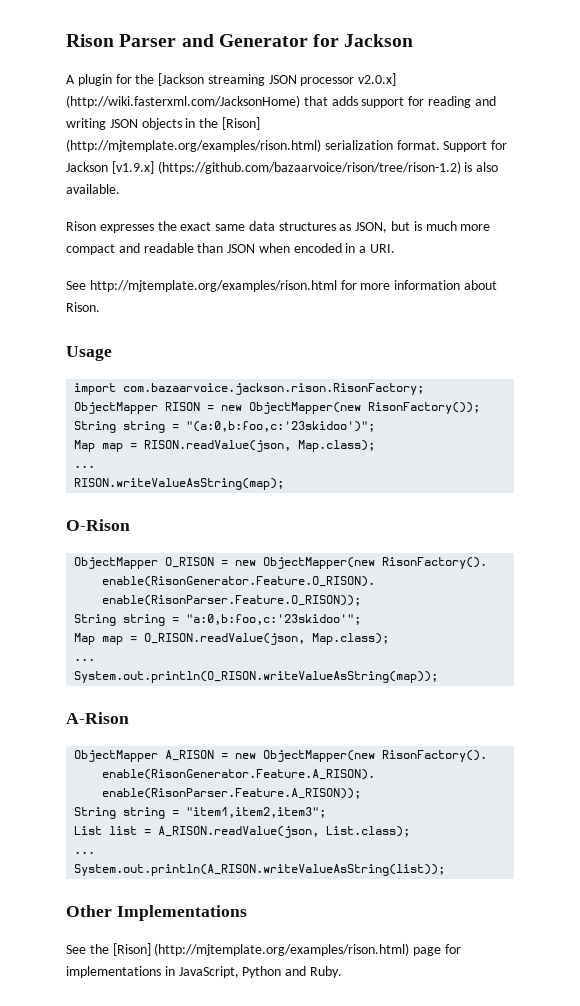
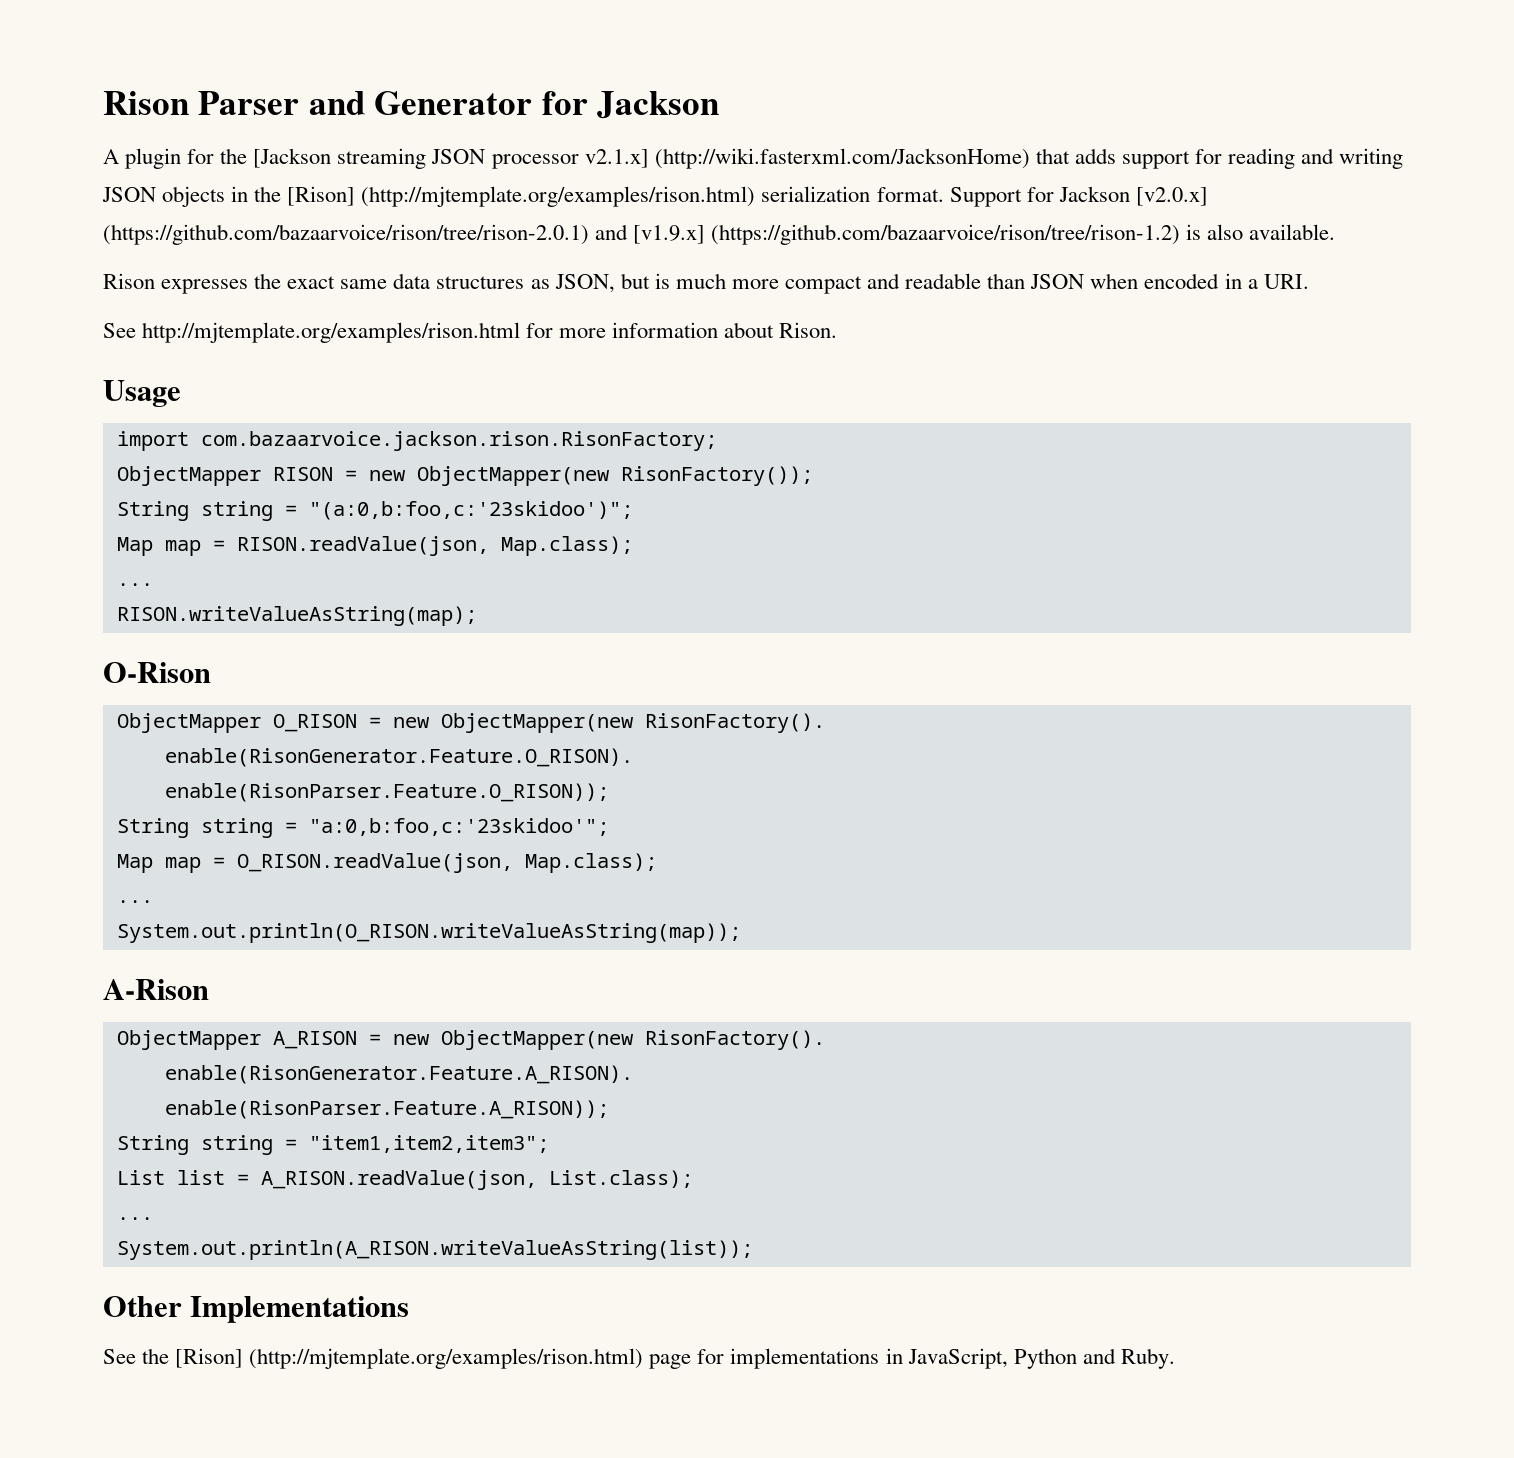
- A plugin for the [Jackson streaming JSON processor v2.0.x] (http://wiki.fasterxml.com/JacksonHome) that adds support for reading and writing JSON objects in the [Rison] (http://mjtemplate.org/examples/rison.html) serialization format.
+ A plugin for the [Jackson streaming JSON processor v2.1.x] (http://wiki.fasterxml.com/JacksonHome) that adds support for reading and writing JSON objects in the [Rison] (http://mjtemplate.org/examples/rison.html) serialization format.
- Support for Jackson [v1.9.x] (https://github.com/bazaarvoice/rison/tree/rison-1.2) is also available.
+ Support for Jackson [v2.0.x] (https://github.com/bazaarvoice/rison/tree/rison-2.0.1) and [v1.9.x] (https://github.com/bazaarvoice/rison/tree/rison-1.2) is also available.

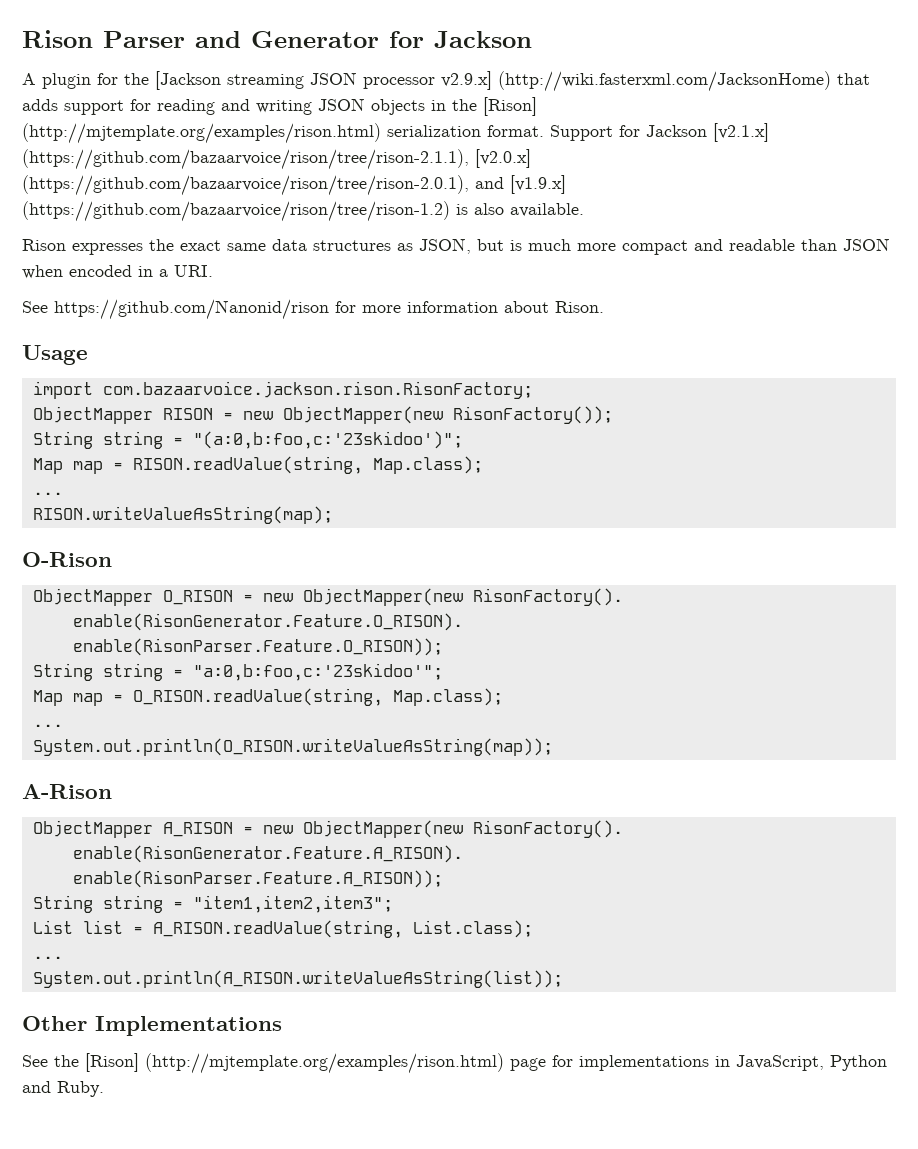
- A plugin for the [Jackson streaming JSON processor v2.1.x] (http://wiki.fasterxml.com/JacksonHome) that adds support for reading and writing JSON objects in the [Rison] (http://mjtemplate.org/examples/rison.html) serialization format.
+ A plugin for the [Jackson streaming JSON processor v2.9.x] (http://wiki.fasterxml.com/JacksonHome) that adds support for reading and writing JSON objects in the [Rison] (http://mjtemplate.org/examples/rison.html) serialization format.
- Support for Jackson [v2.0.x] (https://github.com/bazaarvoice/rison/tree/rison-2.0.1) and [v1.9.x] (https://github.com/bazaarvoice/rison/tree/rison-1.2) is also available.
+ Support for Jackson [v2.1.x] (https://github.com/bazaarvoice/rison/tree/rison-2.1.1), [v2.0.x] (https://github.com/bazaarvoice/rison/tree/rison-2.0.1), and [v1.9.x] (https://github.com/bazaarvoice/rison/tree/rison-1.2) is also available.
- See http://mjtemplate.org/examples/rison.html for more information about Rison.
+ See https://github.com/Nanonid/rison for more information about Rison.
- Map map = RISON.readValue(json, Map.class);
+ Map map = RISON.readValue(string, Map.class);
- Map map = O_RISON.readValue(json, Map.class);
+ Map map = O_RISON.readValue(string, Map.class);
- List list = A_RISON.readValue(json, List.class);
+ List list = A_RISON.readValue(string, List.class);

